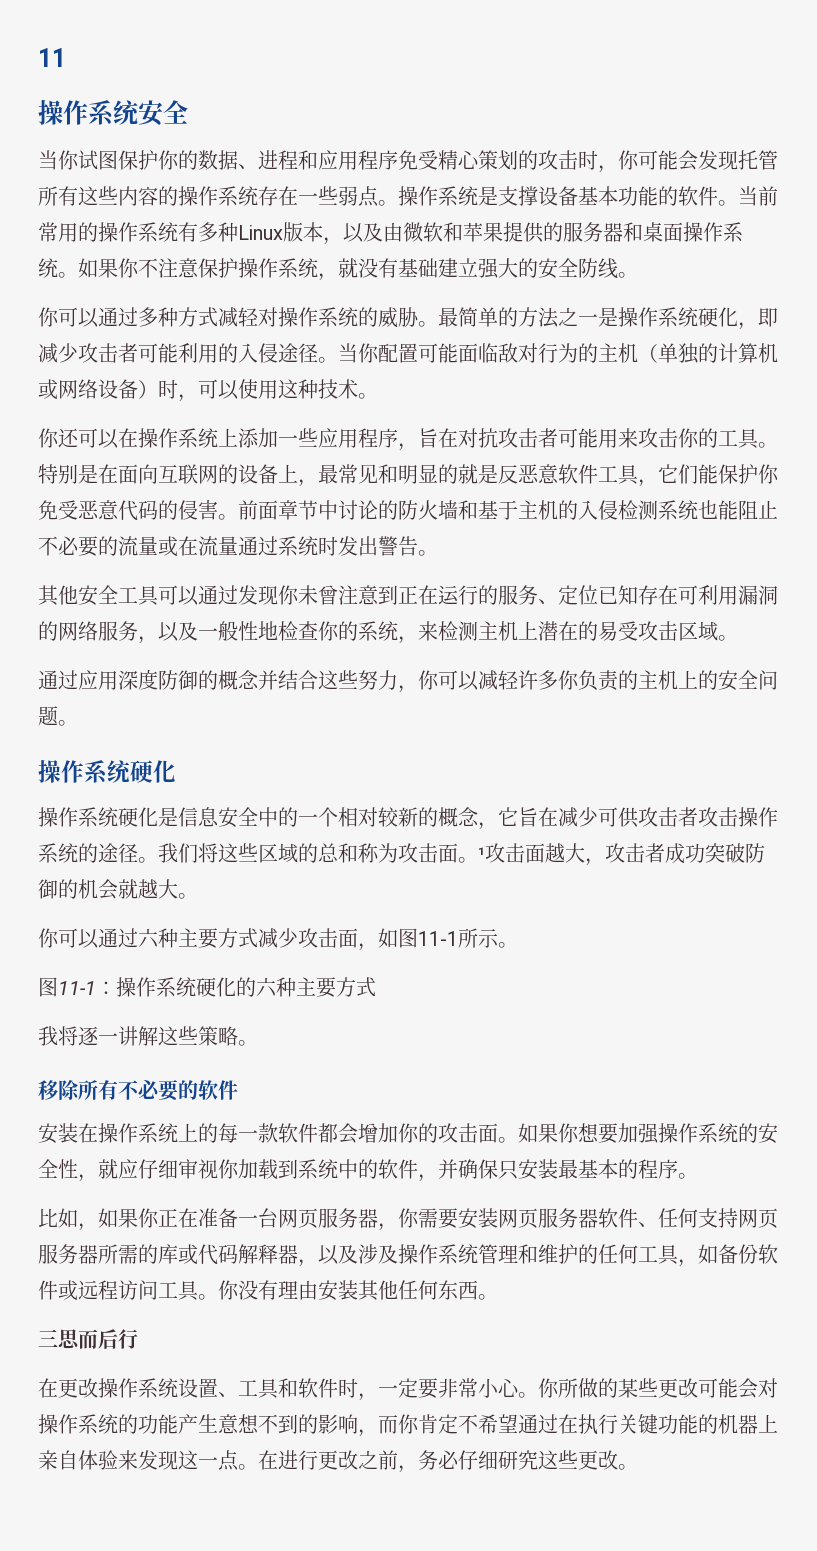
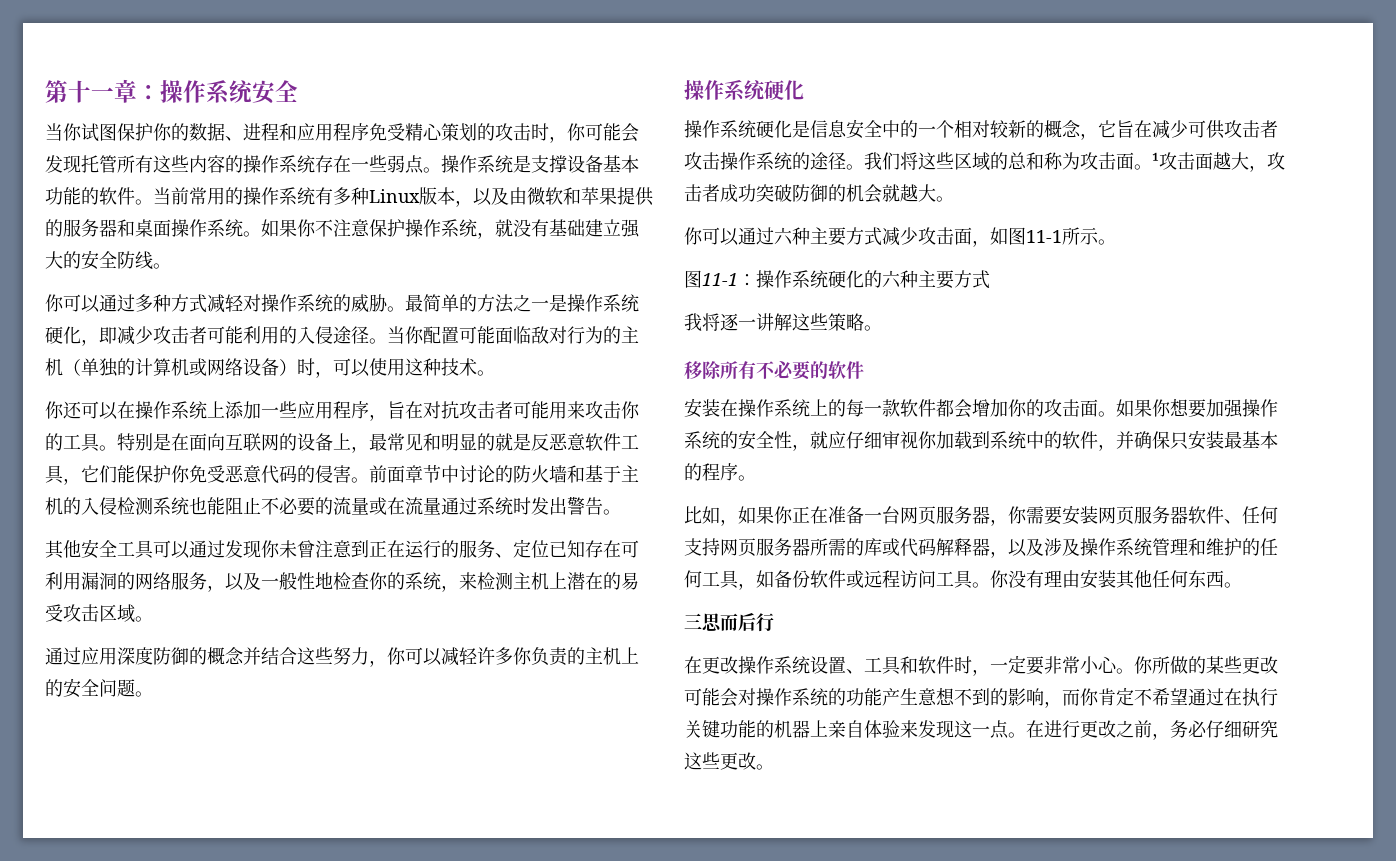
- 11
- 操作系统安全
+ 第十一章：操作系统安全

